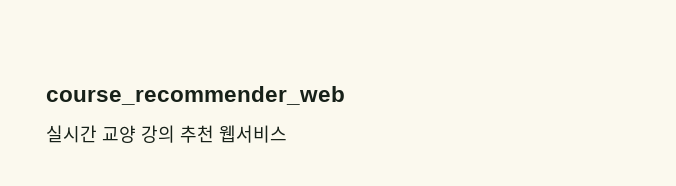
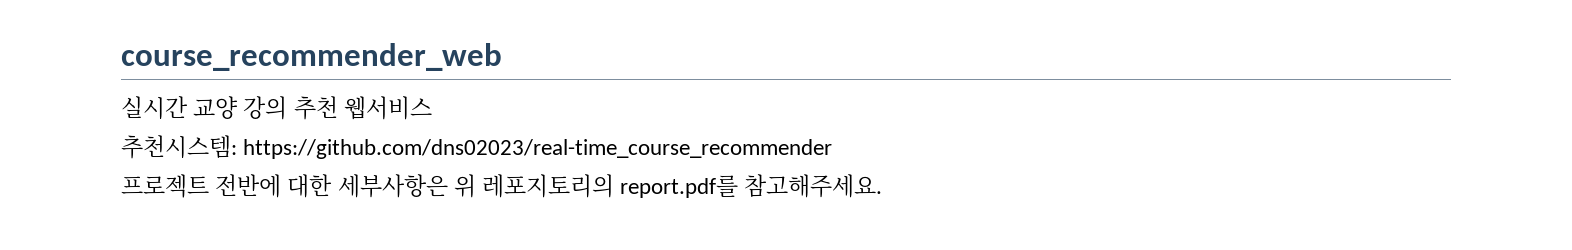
+ 추천시스템: https://github.com/dns02023/real-time_course_recommender
+ 프로젝트 전반에 대한 세부사항은 위 레포지토리의 report.pdf를 참고해주세요.

